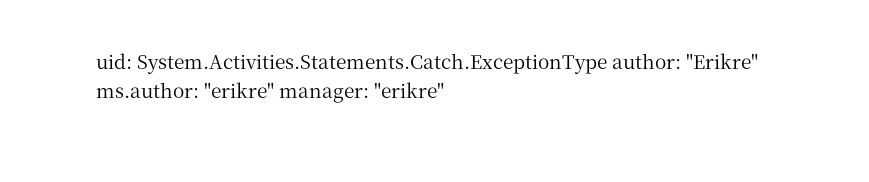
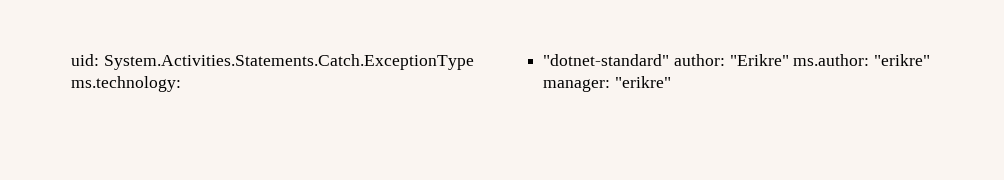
- uid: System.Activities.Statements.Catch.ExceptionType author: "Erikre" ms.author: "erikre" manager: "erikre"
+ uid: System.Activities.Statements.Catch.ExceptionType ms.technology:
+ "dotnet-standard" author: "Erikre" ms.author: "erikre" manager: "erikre"

